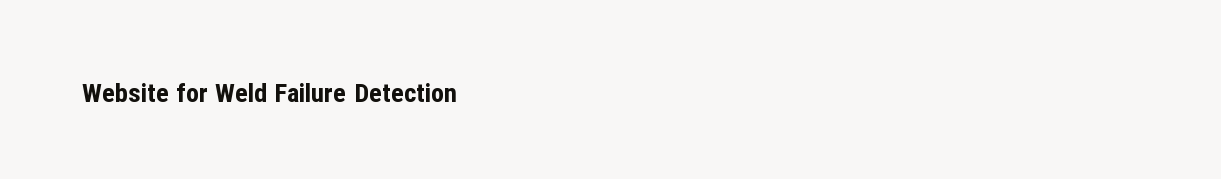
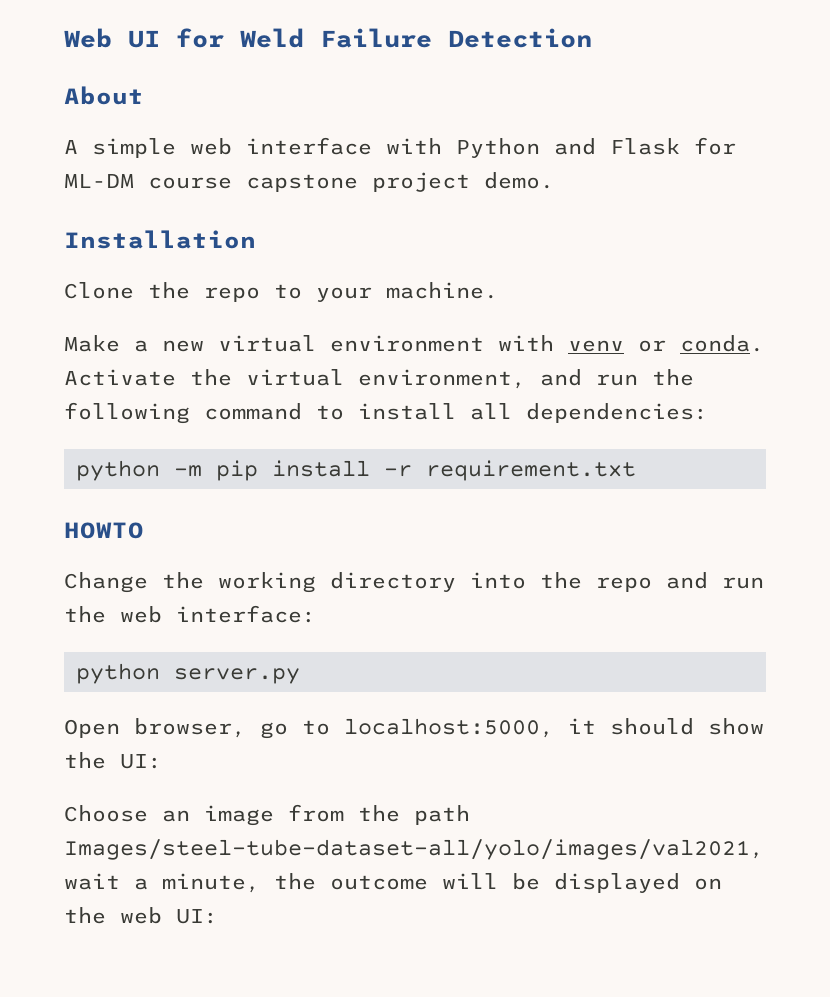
- Website for Weld Failure Detection
+ Web UI for Weld Failure Detection
+ About
+ A simple web interface with Python and Flask for ML-DM course capstone project demo.
+ Installation
+ Clone the repo to your machine.
+ Make a new virtual environment with venv or conda. Activate the virtual environment, and run the following command to install all dependencies:
+ python -m pip install -r requirement.txt
+ HOWTO
+ Change the working directory into the repo and run the web interface:
+ python server.py
+ Open browser, go to localhost:5000, it should show the UI:
+ Choose an image from the path Images/steel-tube-dataset-all/yolo/images/val2021, wait a minute, the outcome will be displayed on the web UI:

